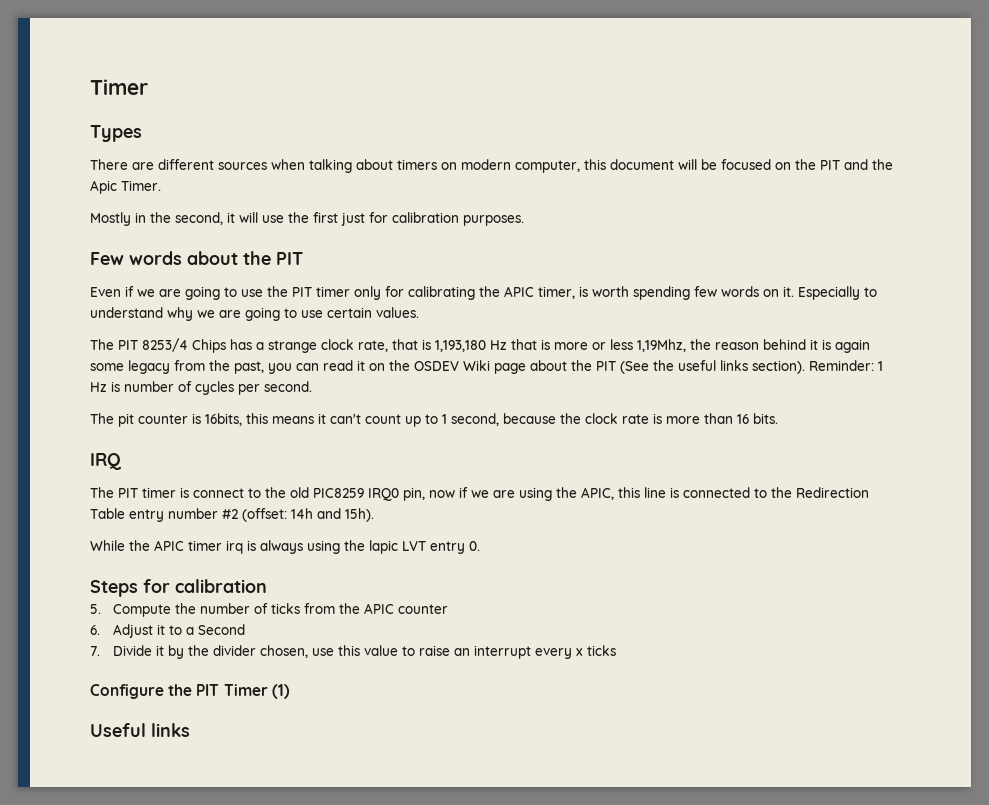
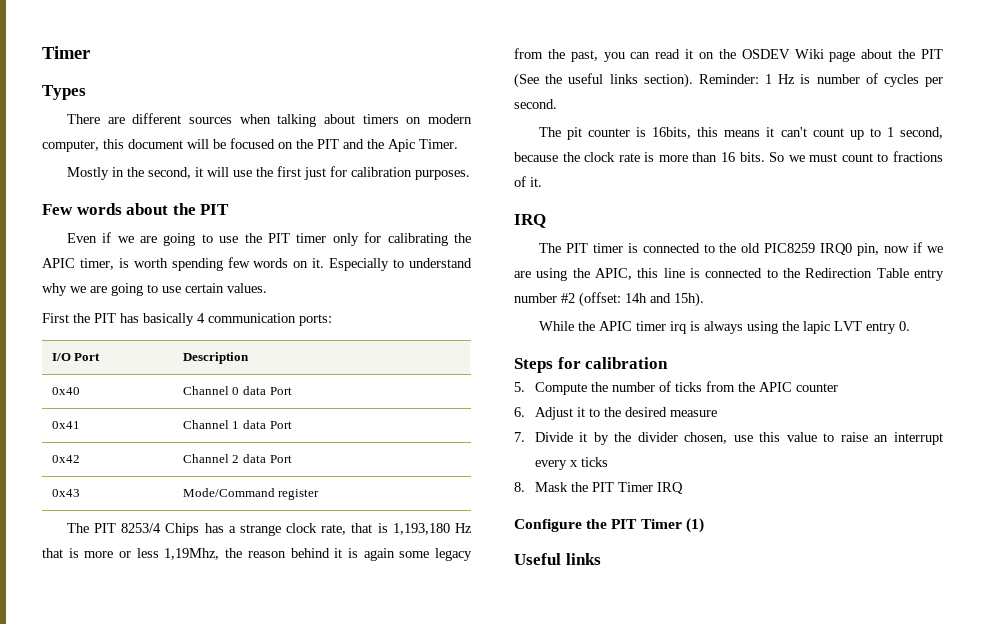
+ First the PIT has basically 4 communication ports:
+ I/O Port | Description
+ 0x40 | Channel 0 data Port
+ 0x41 | Channel 1 data Port
+ 0x42 | Channel 2 data Port
+ 0x43 | Mode/Command register
+ So we must count to fractions of it.
- The PIT timer is connect to the old PIC8259 IRQ0 pin, now if we are using the APIC, this line is connected to the Redirection Table entry number #2 (offset: 14h and 15h).
+ The PIT timer is connected to the old PIC8259 IRQ0 pin, now if we are using the APIC, this line is connected to the Redirection Table entry number #2 (offset: 14h and 15h).
- 6. Adjust it to a Second
+ 6. Adjust it to the desired measure
+ 8. Mask the PIT Timer IRQ

